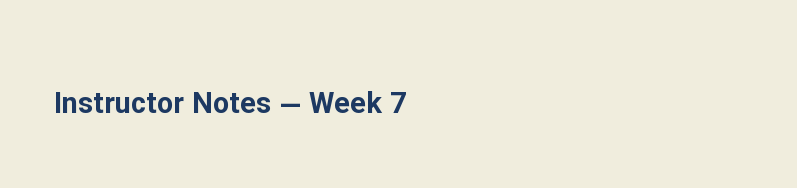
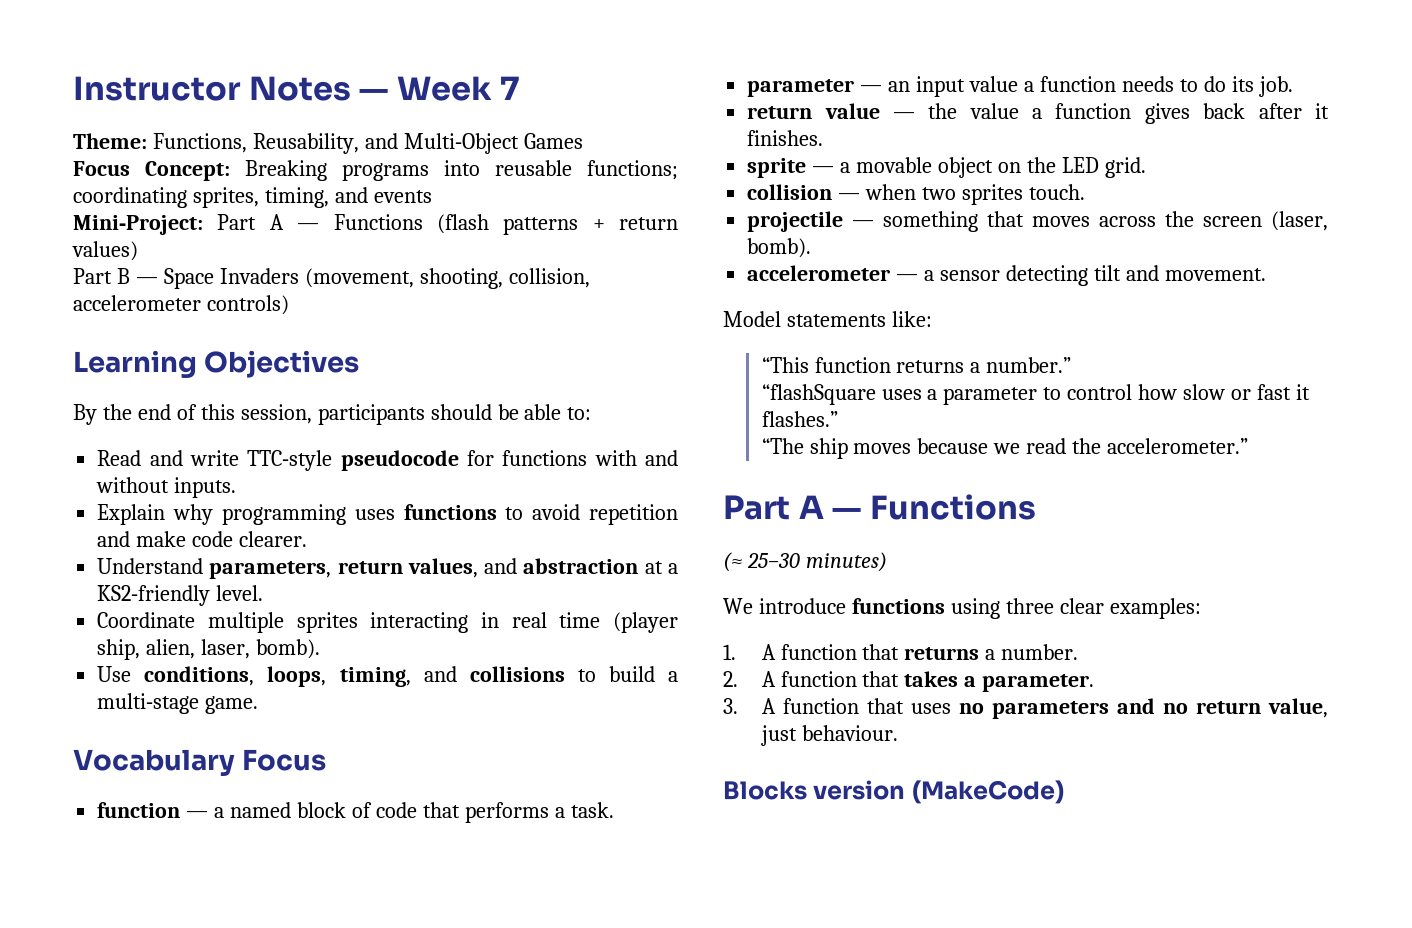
+ Theme: Functions, Reusability, and Multi‑Object Games
+ Focus Concept: Breaking programs into reusable functions; coordinating sprites, timing, and events
+ Mini‑Project: Part A — Functions (flash patterns + return values)
+ Part B — Space Invaders (movement, shooting, collision, accelerometer controls)
+ Learning Objectives
+ By the end of this session, participants should be able to:
+ Read and write TTC‑style pseudocode for functions with and without inputs.
+ Explain why programming uses functions to avoid repetition and make code clearer.
+ Understand parameters, return values, and abstraction at a KS2‑friendly level.
+ Coordinate multiple sprites interacting in real time (player ship, alien, laser, bomb).
+ Use conditions, loops, timing, and collisions to build a multi‑stage game.
+ Vocabulary Focus
+ function — a named block of code that performs a task.
+ parameter — an input value a function needs to do its job.
+ return value — the value a function gives back after it finishes.
+ sprite — a movable object on the LED grid.
+ collision — when two sprites touch.
+ projectile — something that moves across the screen (laser, bomb).
+ accelerometer — a sensor detecting tilt and movement.
+ Model statements like:
+ “This function returns a number.”
+ “flashSquare uses a parameter to control how slow or fast it flashes.”
+ “The ship moves because we read the accelerometer.”
+ Part A — Functions
+ (≈ 25–30 minutes)
+ We introduce functions using three clear examples:
+ 1. A function that returns a number.
+ 2. A function that takes a parameter.
+ 3. A function that uses no parameters and no return value, just behaviour.
+ Blocks version (MakeCode)

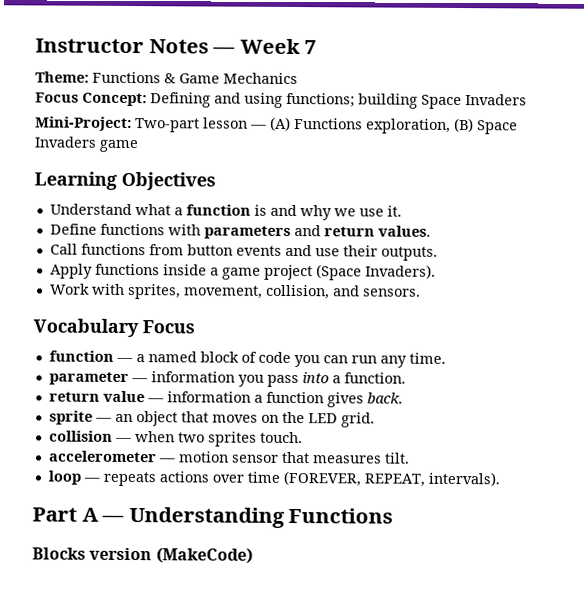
- Theme: Functions, Reusability, and Multi‑Object Games
- Focus Concept: Breaking programs into reusable functions; coordinating sprites, timing, and events
- Mini‑Project: Part A — Functions (flash patterns + return values)
- Part B — Space Invaders (movement, shooting, collision, accelerometer controls)
+ Theme: Functions & Game Mechanics
+ Focus Concept: Defining and using functions; building Space Invaders
+ Mini‑Project: Two‑part lesson — (A) Functions exploration, (B) Space Invaders game
  Learning Objectives
- By the end of this session, participants should be able to:
- Read and write TTC‑style pseudocode for functions with and without inputs.
- Explain why programming uses functions to avoid repetition and make code clearer.
- Understand parameters, return values, and abstraction at a KS2‑friendly level.
- Coordinate multiple sprites interacting in real time (player ship, alien, laser, bomb).
- Use conditions, loops, timing, and collisions to build a multi‑stage game.
+ Understand what a function is and why we use it.
+ Define functions with parameters and return values.
+ Call functions from button events and use their outputs.
+ Apply functions inside a game project (Space Invaders).
+ Work with sprites, movement, collision, and sensors.
- function — a named block of code that performs a task.
- parameter — an input value a function needs to do its job.
+ function — a named block of code you can run any time.
+ parameter — information you pass into a function.
- return value — the value a function gives back after it finishes.
- sprite — a movable object on the LED grid.
+ return value — information a function gives back.
+ sprite — an object that moves on the LED grid.
- projectile — something that moves across the screen (laser, bomb).
- accelerometer — a sensor detecting tilt and movement.
- Model statements like:
- “This function returns a number.”
- “flashSquare uses a parameter to control how slow or fast it flashes.”
- “The ship moves because we read the accelerometer.”
- Part A — Functions
- (≈ 25–30 minutes)
- We introduce functions using three clear examples:
- 1. A function that returns a number.
- 2. A function that takes a parameter.
- 3. A function that uses no parameters and no return value, just behaviour.
+ accelerometer — motion sensor that measures tilt.
+ loop — repeats actions over time (FOREVER, REPEAT, intervals).
+ Part A — Understanding Functions

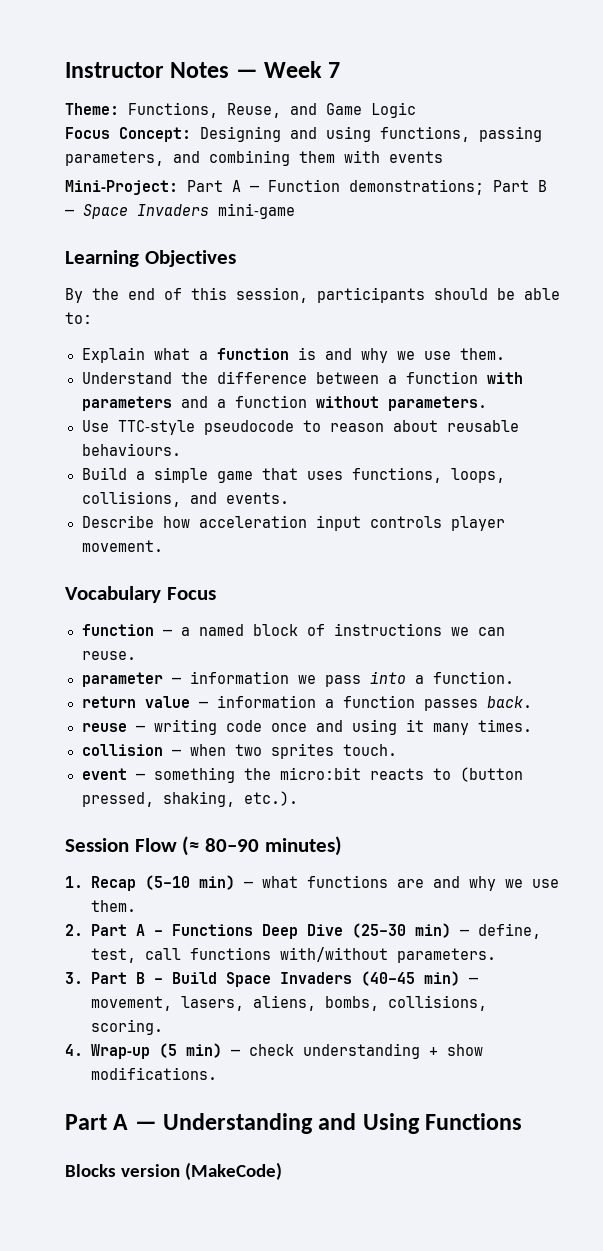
- Theme: Functions & Game Mechanics
+ Theme: Functions, Reuse, and Game Logic
- Focus Concept: Defining and using functions; building Space Invaders
- Mini‑Project: Two‑part lesson — (A) Functions exploration, (B) Space Invaders game
+ Focus Concept: Designing and using functions, passing parameters, and combining them with events
+ Mini‑Project: Part A — Function demonstrations; Part B — Space Invaders mini‑game
  Learning Objectives
- Understand what a function is and why we use it.
- Define functions with parameters and return values.
- Call functions from button events and use their outputs.
- Apply functions inside a game project (Space Invaders).
- Work with sprites, movement, collision, and sensors.
+ By the end of this session, participants should be able to:
+ Explain what a function is and why we use them.
+ Understand the difference between a function with parameters and a function without parameters.
+ Use TTC‑style pseudocode to reason about reusable behaviours.
+ Build a simple game that uses functions, loops, collisions, and events.
+ Describe how acceleration input controls player movement.
- function — a named block of code you can run any time.
+ function — a named block of instructions we can reuse.
- parameter — information you pass into a function.
+ parameter — information we pass into a function.
- return value — information a function gives back.
+ return value — information a function passes back.
- sprite — an object that moves on the LED grid.
+ reuse — writing code once and using it many times.
- accelerometer — motion sensor that measures tilt.
- loop — repeats actions over time (FOREVER, REPEAT, intervals).
+ event — something the micro:bit reacts to (button pressed, shaking, etc.).
+ Session Flow (≈ 80–90 minutes)
+ 1. Recap (5–10 min) — what functions are and why we use them.
+ 2. Part A – Functions Deep Dive (25–30 min) — define, test, call functions with/without parameters.
+ 3. Part B – Build Space Invaders (40–45 min) — movement, lasers, aliens, bombs, collisions, scoring.
+ 4. Wrap‑up (5 min) — check understanding + show modifications.
- Part A — Understanding Functions
+ Part A — Understanding and Using Functions

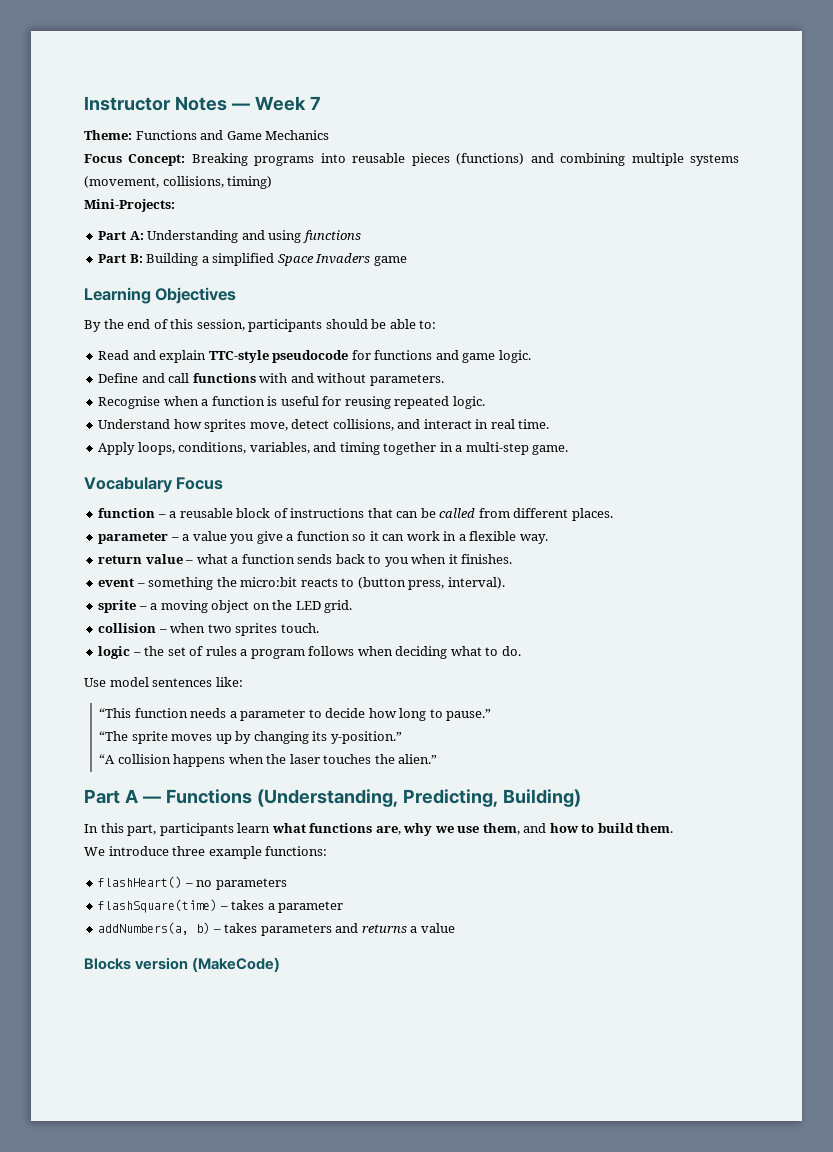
- Theme: Functions, Reuse, and Game Logic
+ Theme: Functions and Game Mechanics
- Focus Concept: Designing and using functions, passing parameters, and combining them with events
- Mini‑Project: Part A — Function demonstrations; Part B — Space Invaders mini‑game
+ Focus Concept: Breaking programs into reusable pieces (functions) and combining multiple systems (movement, collisions, timing)
+ Mini‑Projects:
+ Part A: Understanding and using functions
+ Part B: Building a simplified Space Invaders game
- Explain what a function is and why we use them.
- Understand the difference between a function with parameters and a function without parameters.
- Use TTC‑style pseudocode to reason about reusable behaviours.
- Build a simple game that uses functions, loops, collisions, and events.
- Describe how acceleration input controls player movement.
+ Read and explain TTC‑style pseudocode for functions and game logic.
+ Define and call functions with and without parameters.
+ Recognise when a function is useful for reusing repeated logic.
+ Understand how sprites move, detect collisions, and interact in real time.
+ Apply loops, conditions, variables, and timing together in a multi‑step game.
  Vocabulary Focus
- function — a named block of instructions we can reuse.
- parameter — information we pass into a function.
- return value — information a function passes back.
- reuse — writing code once and using it many times.
- collision — when two sprites touch.
+ function – a reusable block of instructions that can be called from different places.
+ parameter – a value you give a function so it can work in a flexible way.
+ return value – what a function sends back to you when it finishes.
- event — something the micro:bit reacts to (button pressed, shaking, etc.).
- Session Flow (≈ 80–90 minutes)
- 1. Recap (5–10 min) — what functions are and why we use them.
- 2. Part A – Functions Deep Dive (25–30 min) — define, test, call functions with/without parameters.
- 3. Part B – Build Space Invaders (40–45 min) — movement, lasers, aliens, bombs, collisions, scoring.
- 4. Wrap‑up (5 min) — check understanding + show modifications.
- Part A — Understanding and Using Functions
+ event – something the micro:bit reacts to (button press, interval).
+ sprite – a moving object on the LED grid.
+ collision – when two sprites touch.
+ logic – the set of rules a program follows when deciding what to do.
+ Use model sentences like:
+ “This function needs a parameter to decide how long to pause.”
+ “The sprite moves up by changing its y‑position.”
+ “A collision happens when the laser touches the alien.”
+ Part A — Functions (Understanding, Predicting, Building)
+ In this part, participants learn what functions are, why we use them, and how to build them.
+ We introduce three example functions:
+ flashHeart() – no parameters
+ flashSquare(time) – takes a parameter
+ addNumbers(a, b) – takes parameters and returns a value

